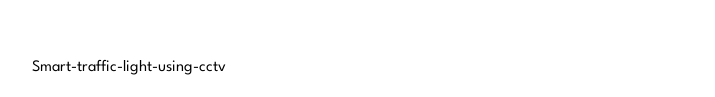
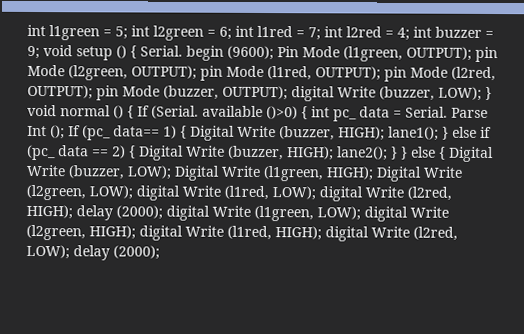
- Smart-traffic-light-using-cctv
+ int l1green = 5; int l2green = 6; int l1red = 7; int l2red = 4; int buzzer = 9; void setup () { Serial. begin (9600); Pin Mode (l1green, OUTPUT); pin Mode (l2green, OUTPUT); pin Mode (l1red, OUTPUT); pin Mode (l2red, OUTPUT); pin Mode (buzzer, OUTPUT); digital Write (buzzer, LOW); } void normal () { If (Serial. available ()>0) { int pc_ data = Serial. Parse Int (); If (pc_ data== 1) { Digital Write (buzzer, HIGH); lane1(); } else if (pc_ data == 2) { Digital Write (buzzer, HIGH); lane2(); } } else { Digital Write (buzzer, LOW); Digital Write (l1green, HIGH); Digital Write (l2green, LOW); digital Write (l1red, LOW); digital Write (l2red, HIGH); delay (2000); digital Write (l1green, LOW); digital Write (l2green, HIGH); digital Write (l1red, HIGH); digital Write (l2red, LOW); delay (2000);

